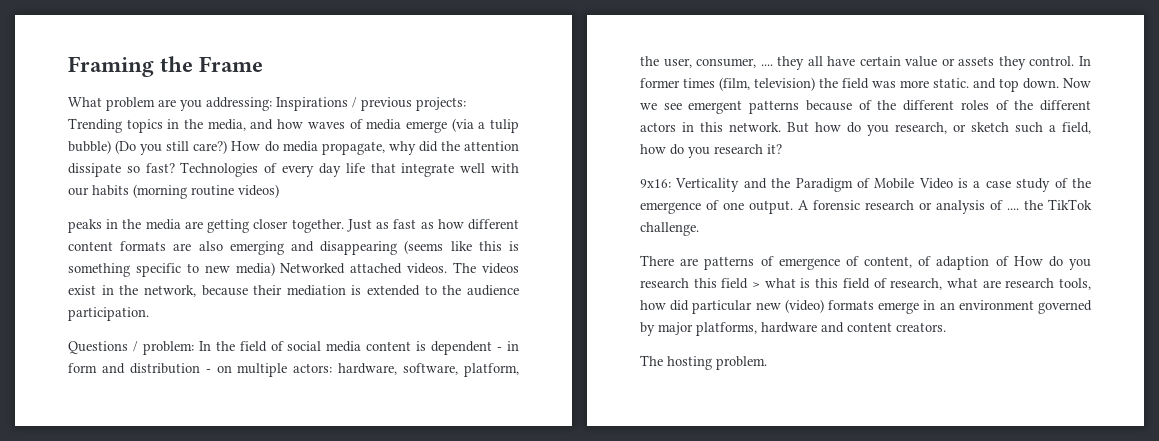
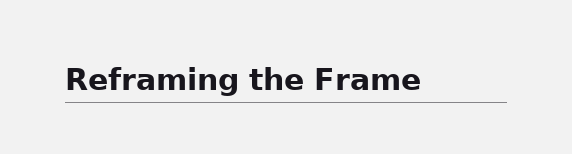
- Framing the Frame
+ Reframing the Frame
- What problem are you addressing: Inspirations / previous projects: Trending topics in the media, and how waves of media emerge (via a tulip bubble) (Do you still care?) How do media propagate, why did the attention dissipate so fast? Technologies of every day life that integrate well with our habits (morning routine videos)
- peaks in the media are getting closer together. Just as fast as how different content formats are also emerging and disappearing (seems like this is something specific to new media) Networked attached videos. The videos exist in the network, because their mediation is extended to the audience participation.
- Questions / problem: In the field of social media content is dependent - in form and distribution - on multiple actors: hardware, software, platform, the user, consumer, .... they all have certain value or assets they control. In former times (film, television) the field was more static. and top down. Now we see emergent patterns because of the different roles of the different actors in this network. But how do you research, or sketch such a field, how do you research it?
- 9x16: Verticality and the Paradigm of Mobile Video is a case study of the emergence of one output. A forensic research or analysis of .... the TikTok challenge.
- There are patterns of emergence of content, of adaption of How do you research this field > what is this field of research, what are research tools, how did particular new (video) formats emerge in an environment governed by major platforms, hardware and content creators.
- The hosting problem.

